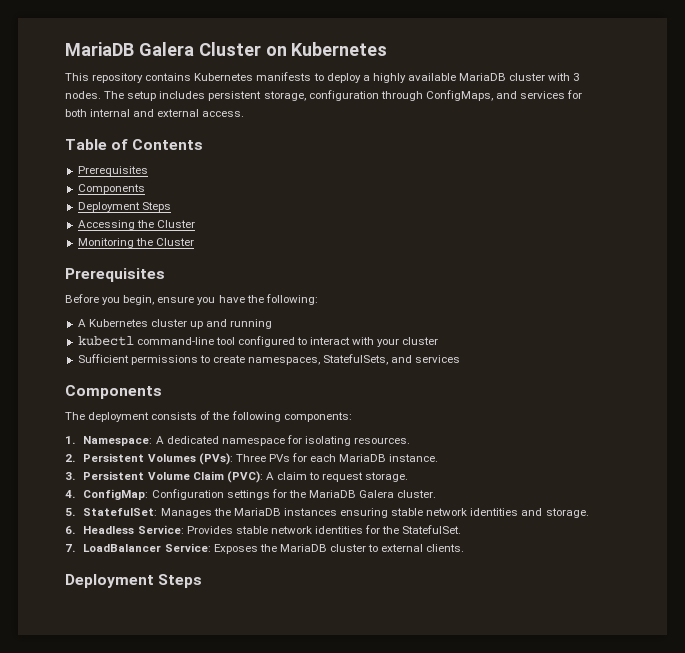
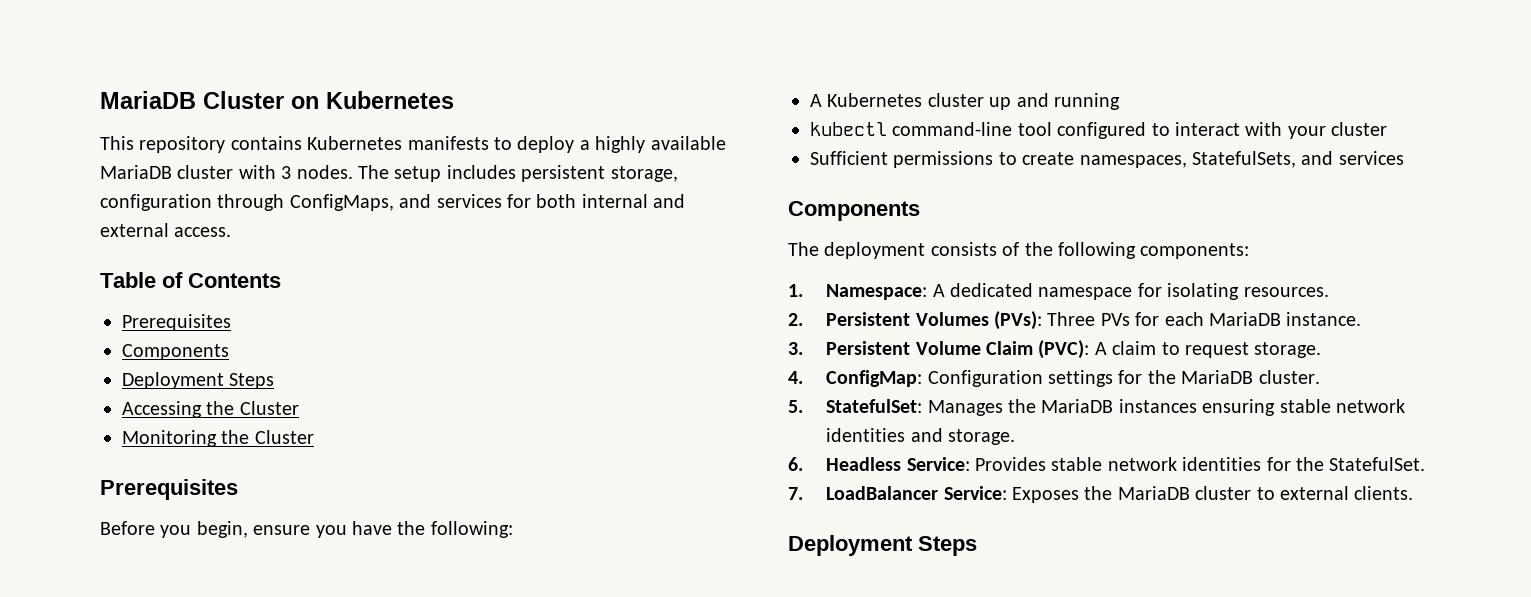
- MariaDB Galera Cluster on Kubernetes
+ MariaDB Cluster on Kubernetes
- 4. ConfigMap: Configuration settings for the MariaDB Galera cluster.
+ 4. ConfigMap: Configuration settings for the MariaDB cluster.

